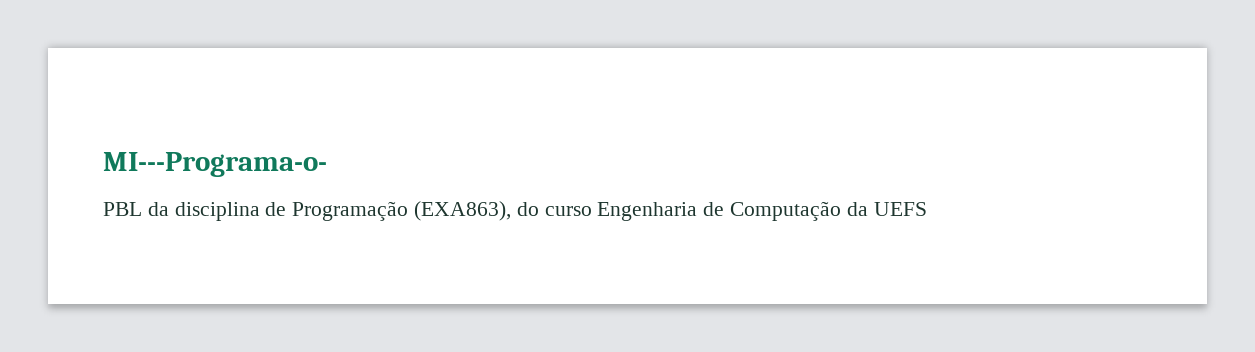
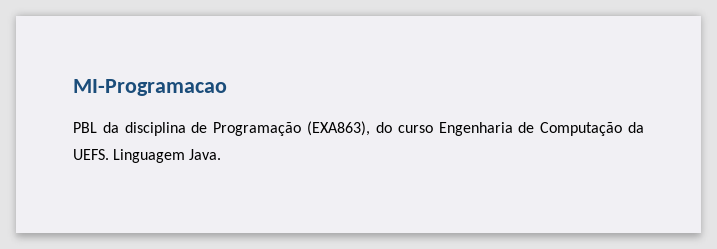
- MI---Programa-o-
+ MI-Programacao
- PBL da disciplina de Programação (EXA863), do curso Engenharia de Computação da UEFS
+ PBL da disciplina de Programação (EXA863), do curso Engenharia de Computação da UEFS. Linguagem Java.

